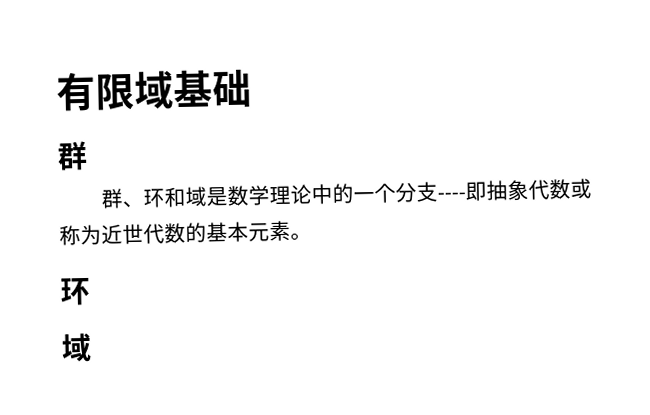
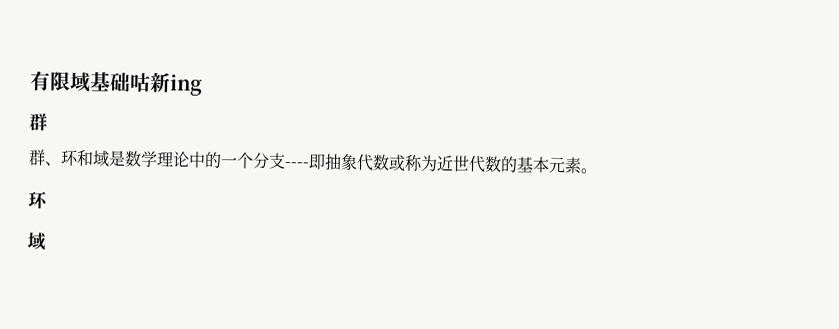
- 有限域基础
+ 有限域基础咕新ing

